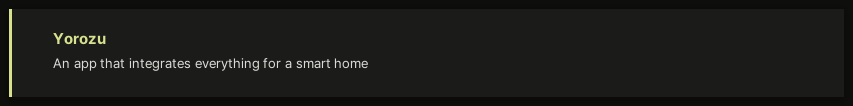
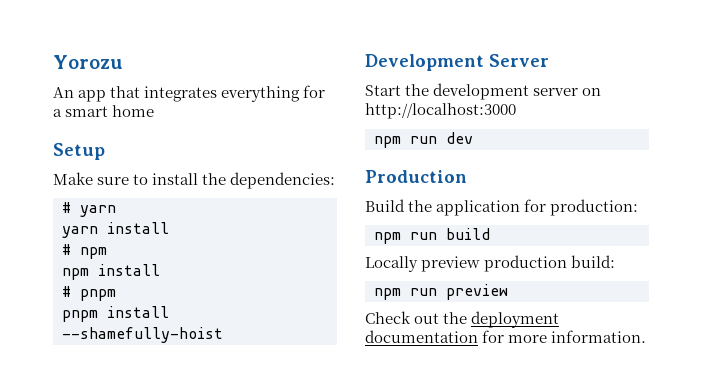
+ Setup
+ Make sure to install the dependencies:
+ # yarn
+ yarn install
+ # npm
+ npm install
+ # pnpm
+ pnpm install --shamefully-hoist
+ Development Server
+ Start the development server on http://localhost:3000
+ npm run dev
+ Production
+ Build the application for production:
+ npm run build
+ Locally preview production build:
+ npm run preview
+ Check out the deployment documentation for more information.

